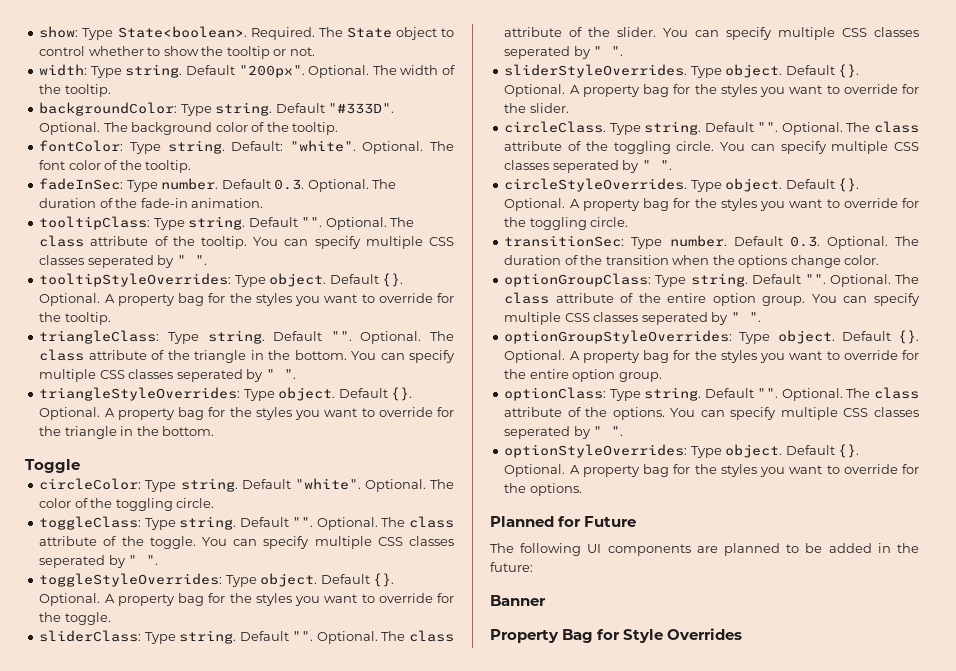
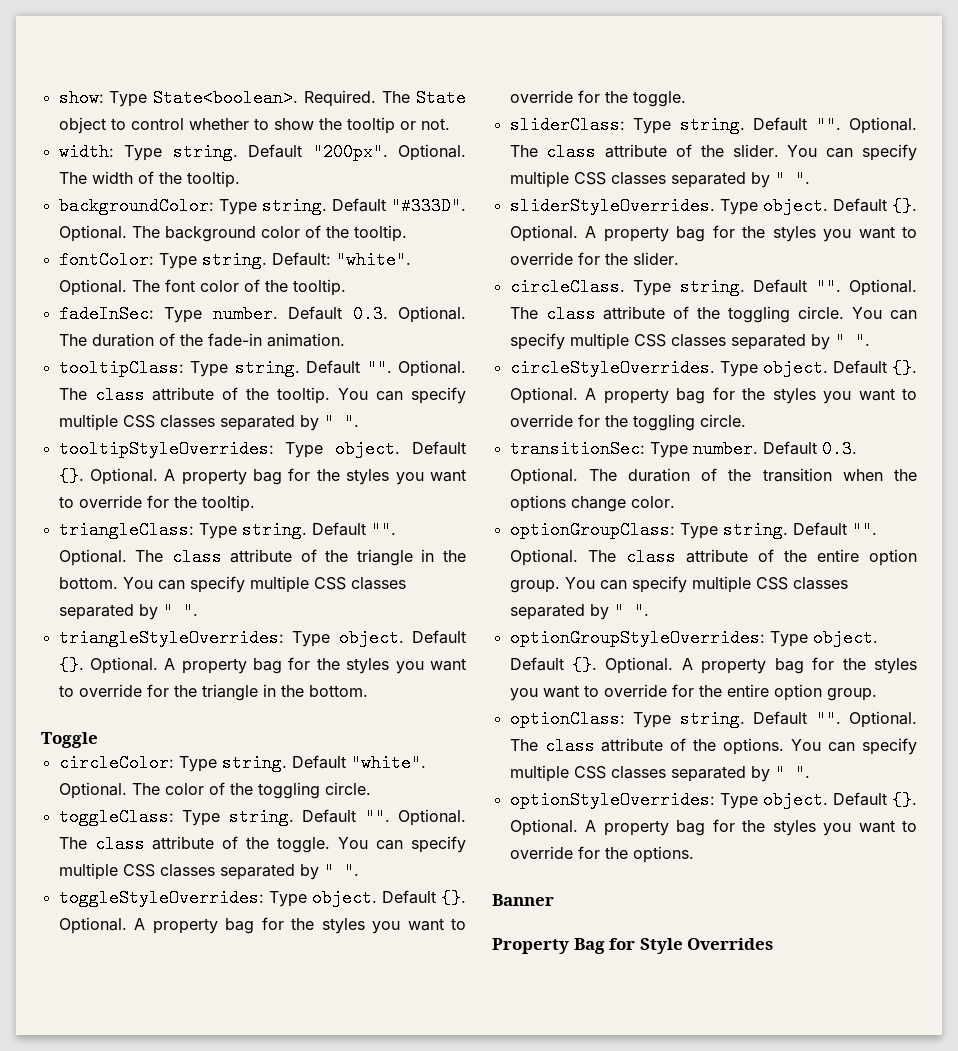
- The class attribute of the tooltip. You can specify multiple CSS classes seperated by " ".
+ The class attribute of the tooltip. You can specify multiple CSS classes separated by " ".
- The class attribute of the triangle in the bottom. You can specify multiple CSS classes seperated by " ".
+ The class attribute of the triangle in the bottom. You can specify multiple CSS classes separated by " ".
- The class attribute of the toggle. You can specify multiple CSS classes seperated by " ".
+ The class attribute of the toggle. You can specify multiple CSS classes separated by " ".
- The class attribute of the slider. You can specify multiple CSS classes seperated by " ".
+ The class attribute of the slider. You can specify multiple CSS classes separated by " ".
- The class attribute of the toggling circle. You can specify multiple CSS classes seperated by " ".
+ The class attribute of the toggling circle. You can specify multiple CSS classes separated by " ".
- The class attribute of the entire option group. You can specify multiple CSS classes seperated by " ".
+ The class attribute of the entire option group. You can specify multiple CSS classes separated by " ".
- The class attribute of the options. You can specify multiple CSS classes seperated by " ".
+ The class attribute of the options. You can specify multiple CSS classes separated by " ".
- Planned for Future
- The following UI components are planned to be added in the future:

